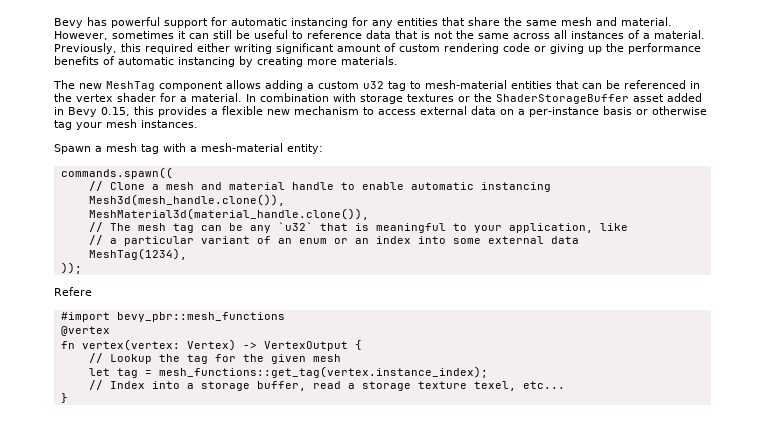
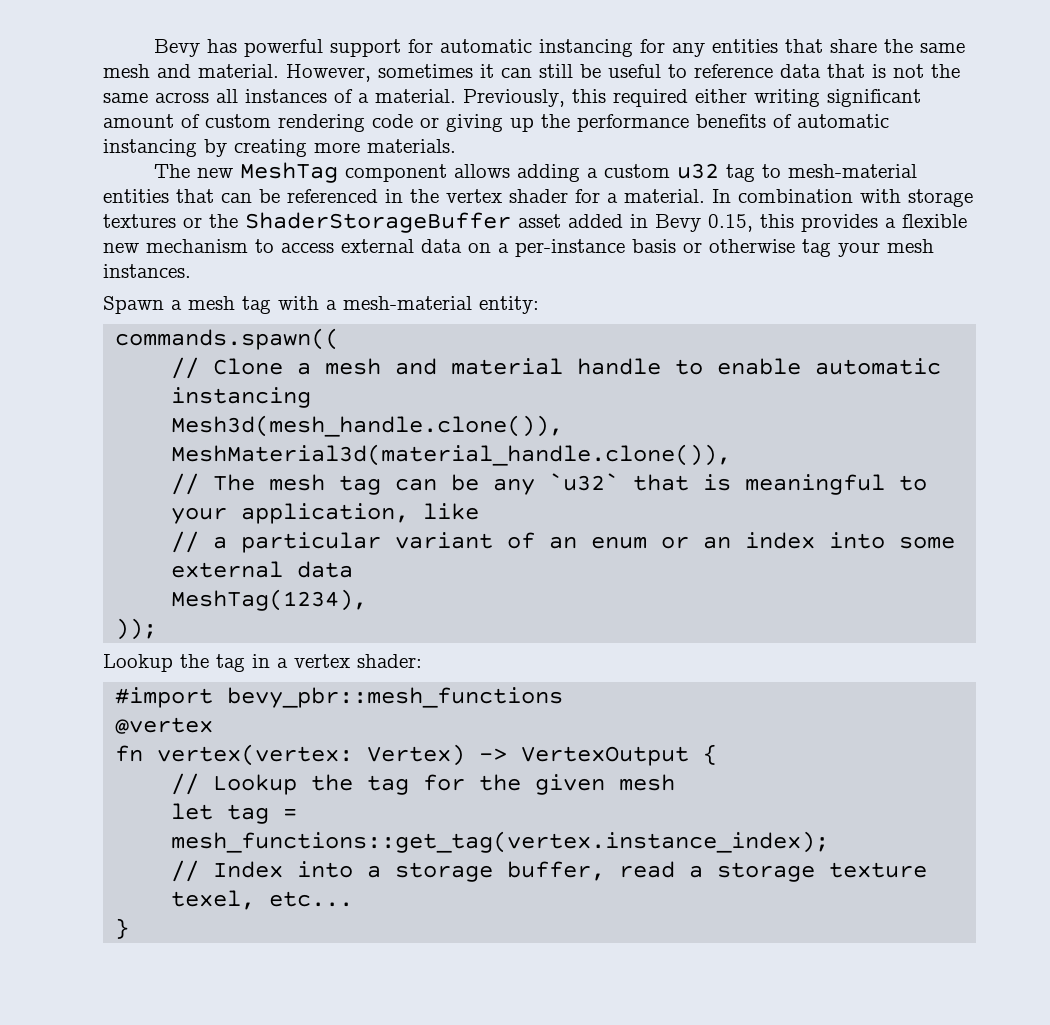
- Refere
+ Lookup the tag in a vertex shader:

